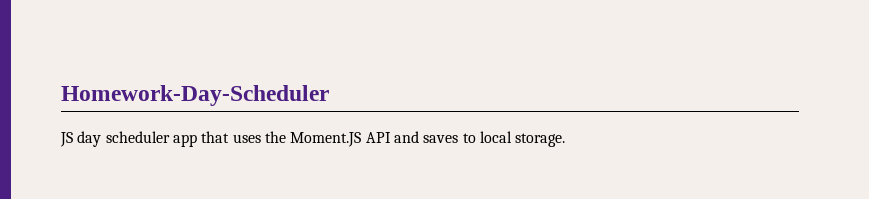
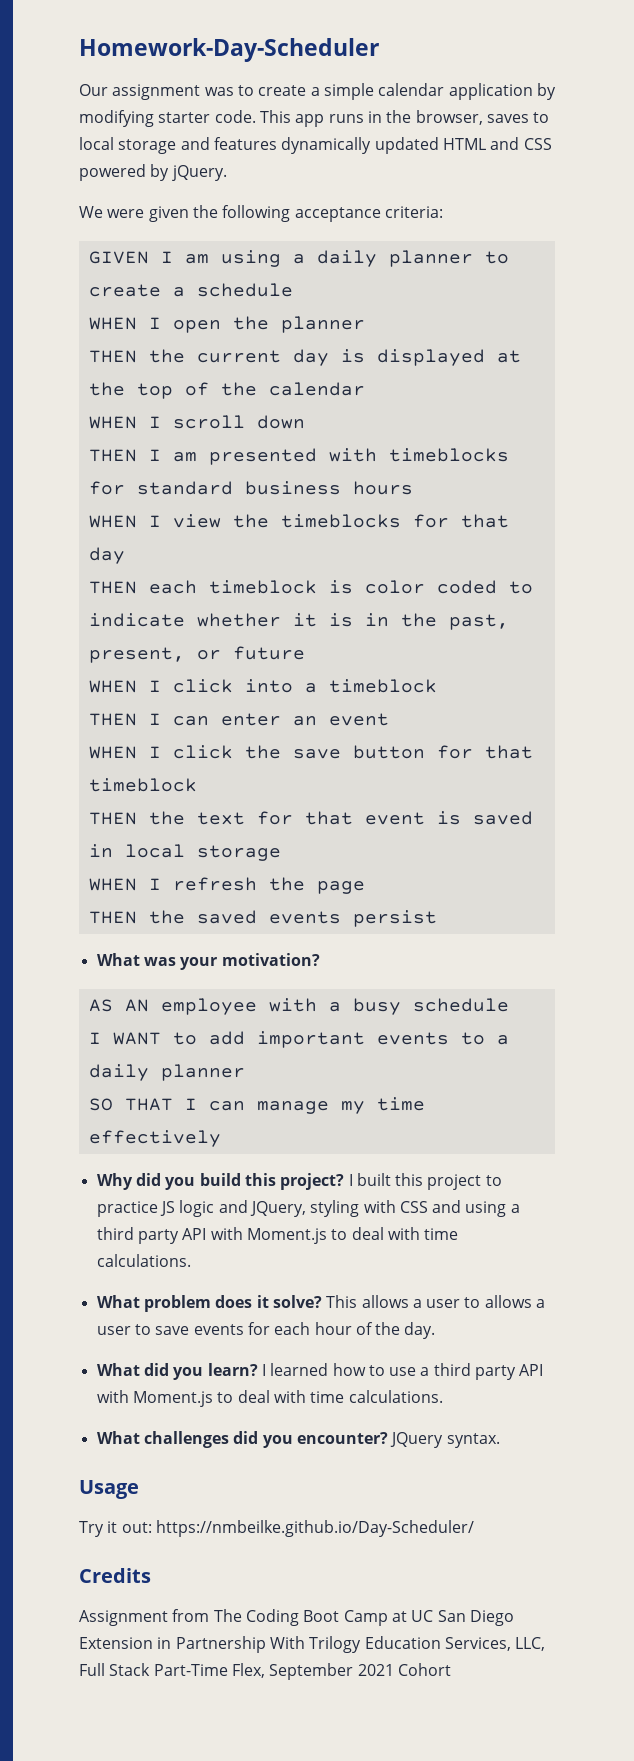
- JS day scheduler app that uses the Moment.JS API and saves to local storage.
+ Our assignment was to create a simple calendar application by modifying starter code. This app runs in the browser, saves to local storage and features dynamically updated HTML and CSS powered by jQuery.
+ We were given the following acceptance criteria:
+ GIVEN I am using a daily planner to create a schedule
+ WHEN I open the planner
+ THEN the current day is displayed at the top of the calendar
+ WHEN I scroll down
+ THEN I am presented with timeblocks for standard business hours
+ WHEN I view the timeblocks for that day
+ THEN each timeblock is color coded to indicate whether it is in the past, present, or future
+ WHEN I click into a timeblock
+ THEN I can enter an event
+ WHEN I click the save button for that timeblock
+ THEN the text for that event is saved in local storage
+ WHEN I refresh the page
+ THEN the saved events persist
+ What was your motivation?
+ AS AN employee with a busy schedule
+ I WANT to add important events to a daily planner
+ SO THAT I can manage my time effectively
+ Why did you build this project? I built this project to practice JS logic and JQuery, styling with CSS and using a third party API with Moment.js to deal with time calculations.
+ What problem does it solve? This allows a user to allows a user to save events for each hour of the day.
+ What did you learn? I learned how to use a third party API with Moment.js to deal with time calculations.
+ What challenges did you encounter? JQuery syntax.
+ Usage
+ Try it out: https://nmbeilke.github.io/Day-Scheduler/
+ Credits
+ Assignment from The Coding Boot Camp at UC San Diego Extension in Partnership With Trilogy Education Services, LLC, Full Stack Part-Time Flex, September 2021 Cohort

